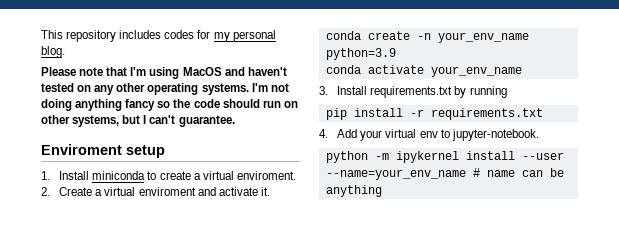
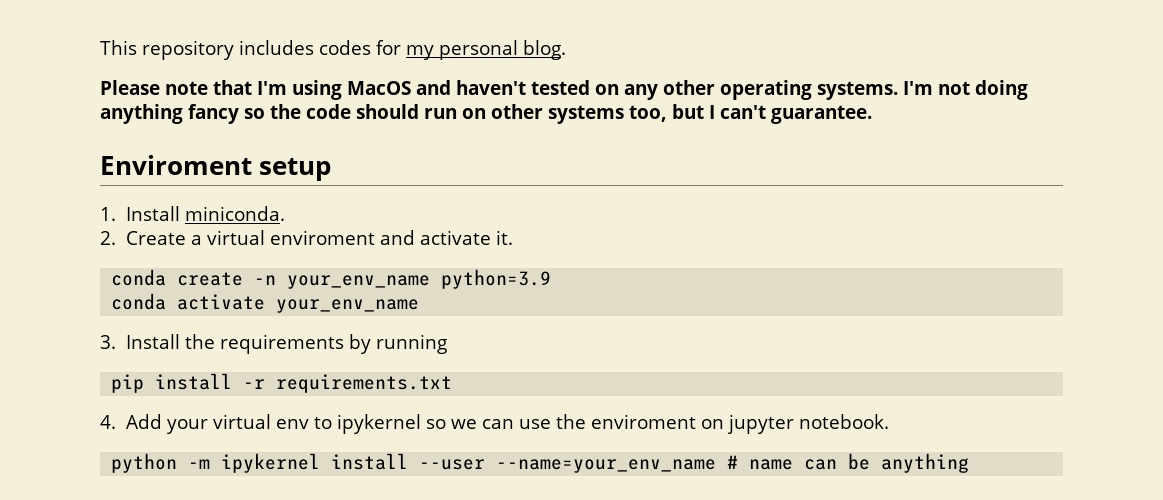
- I'm not doing anything fancy so the code should run on other systems, but I can't guarantee.
+ I'm not doing anything fancy so the code should run on other systems too, but I can't guarantee.
- 1. Install miniconda to create a virtual enviroment.
+ 1. Install miniconda.
- 3. Install requirements.txt by running
+ 3. Install the requirements by running
- 4. Add your virtual env to jupyter-notebook.
+ 4. Add your virtual env to ipykernel so we can use the enviroment on jupyter notebook.

